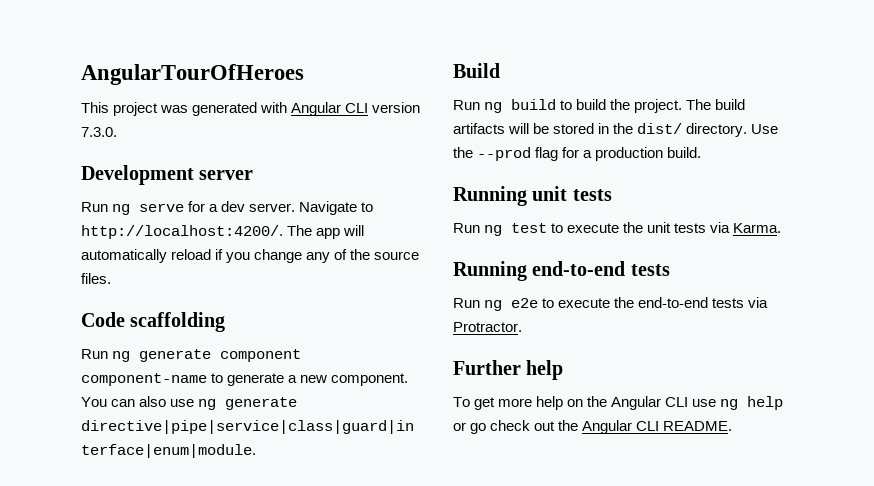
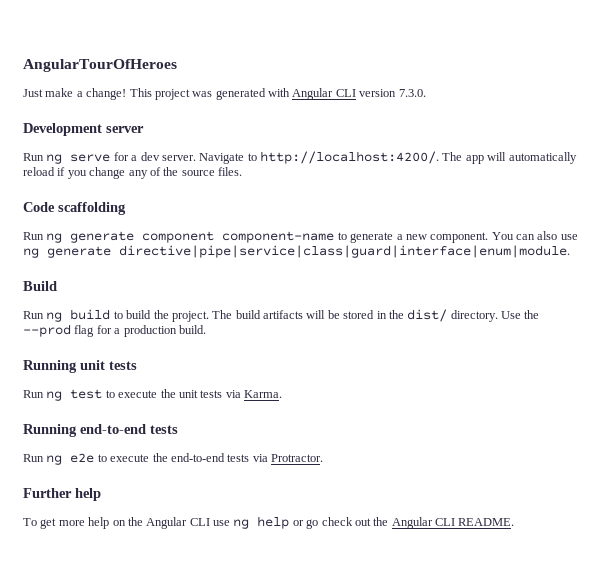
+ Just make a change!

